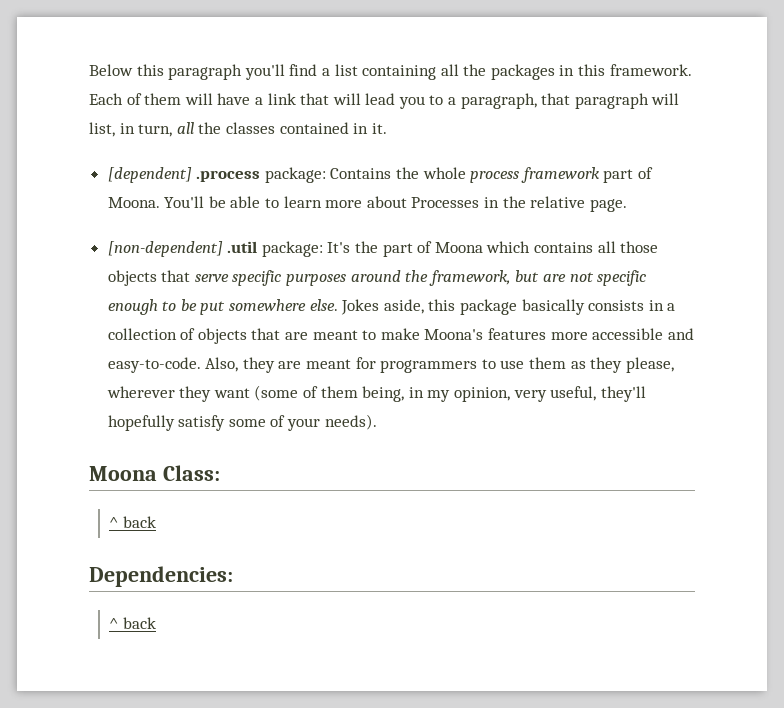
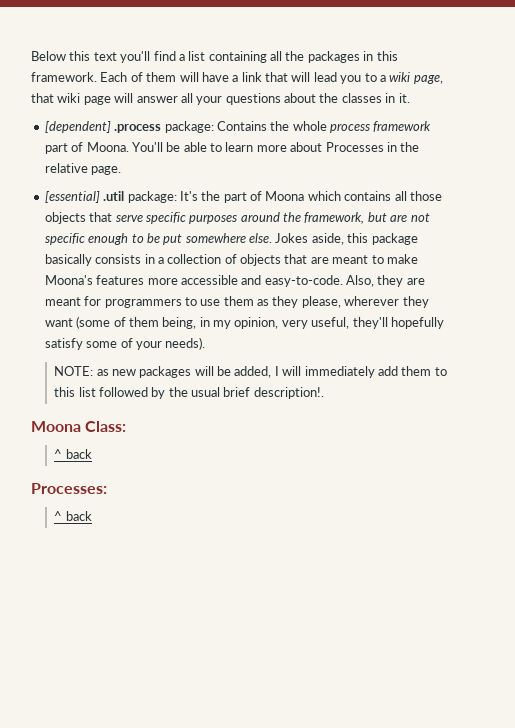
- Below this paragraph you'll find a list containing all the packages in this framework.
+ Below this text you'll find a list containing all the packages in this framework.
- Each of them will have a link that will lead you to a paragraph, that paragraph will list, in turn, all the classes contained in it.
+ Each of them will have a link that will lead you to a wiki page, that wiki page will answer all your questions about the classes in it.
- [non-dependent] .util package: It's the part of Moona which contains all those objects that serve specific purposes around the framework, but are not specific enough to be put somewhere else.
+ [essential] .util package: It's the part of Moona which contains all those objects that serve specific purposes around the framework, but are not specific enough to be put somewhere else.
+ NOTE: as new packages will be added, I will immediately add them to this list followed by the usual brief description!.
- Dependencies:
+ Processes:

